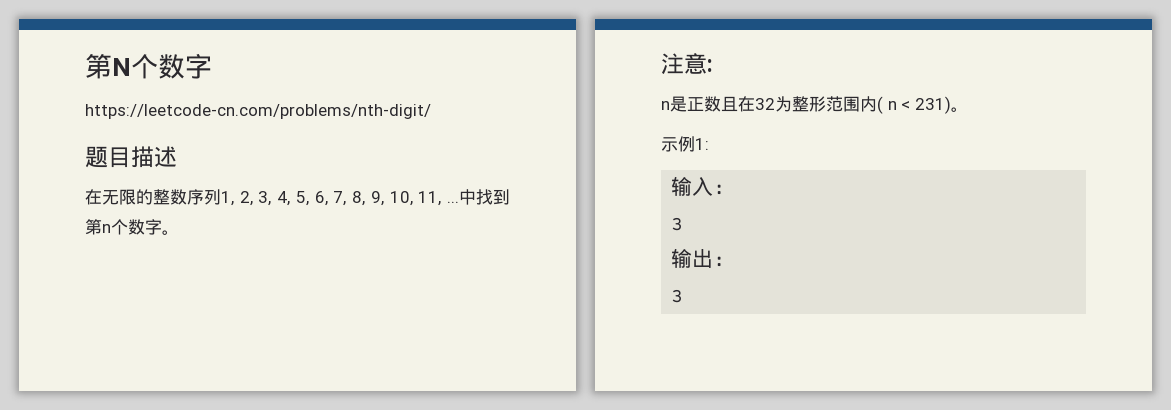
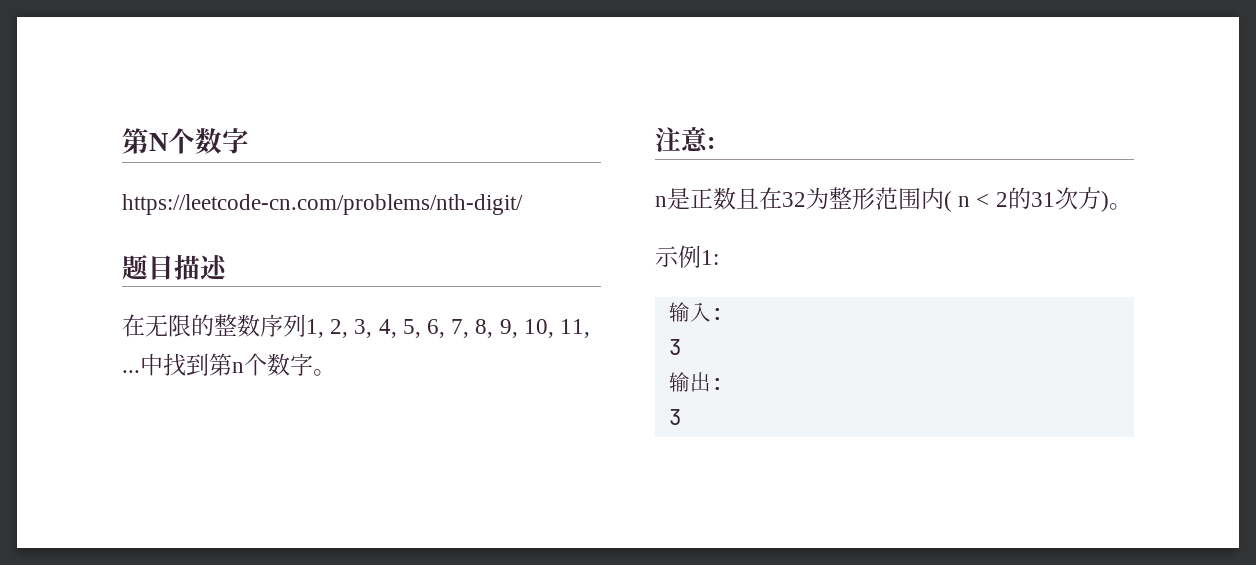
- n是正数且在32为整形范围内( n < 231)。
+ n是正数且在32为整形范围内( n < 2的31次方)。

